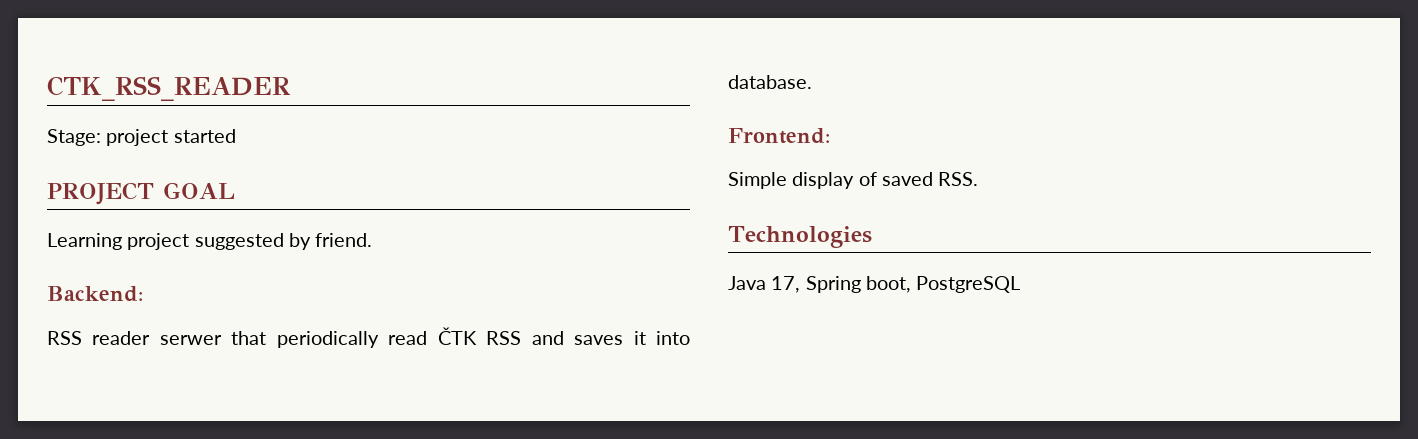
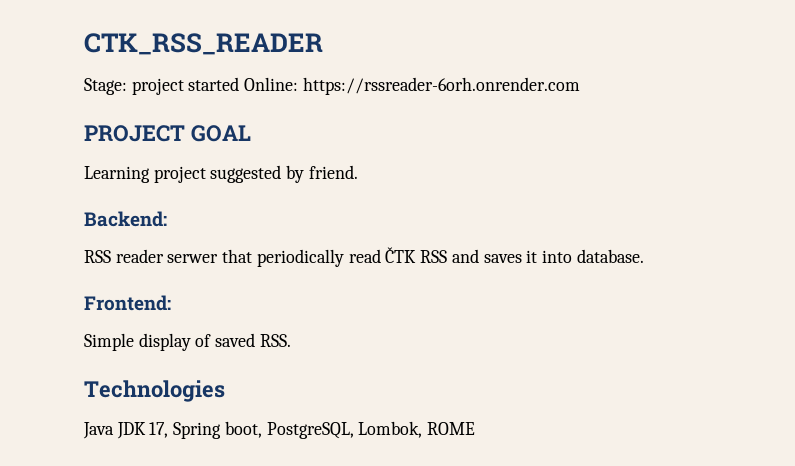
- Stage: project started
+ Stage: project started Online: https://rssreader-6orh.onrender.com
- Java 17, Spring boot, PostgreSQL
+ Java JDK 17, Spring boot, PostgreSQL, Lombok, ROME

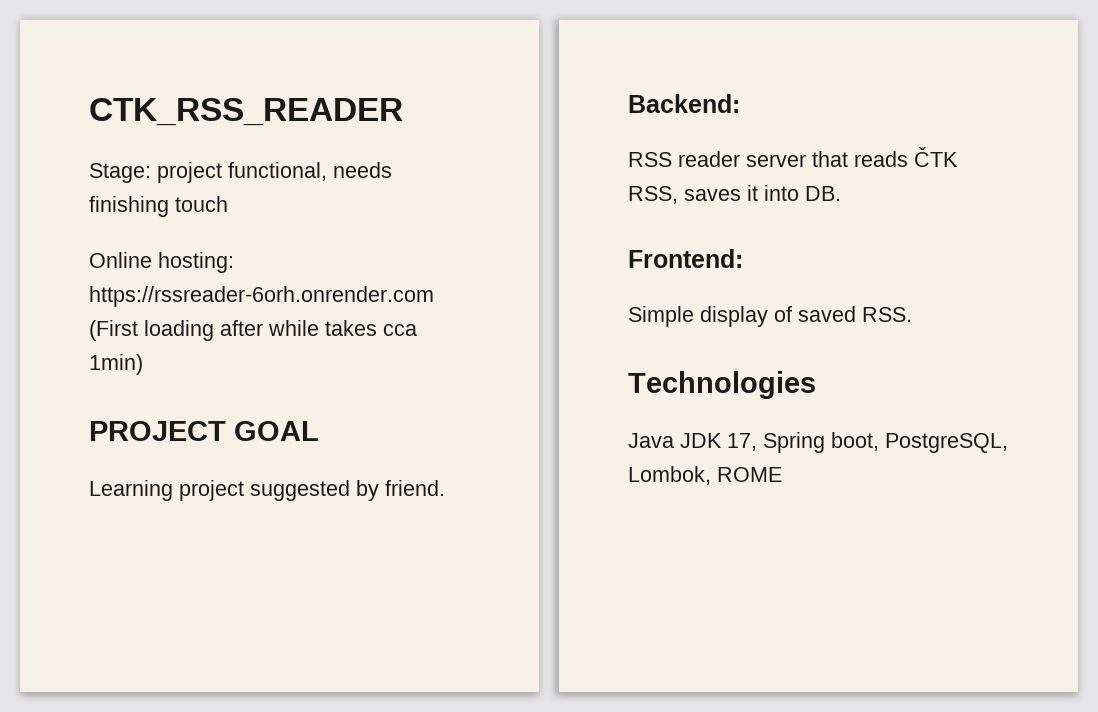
- Stage: project started Online: https://rssreader-6orh.onrender.com
+ Stage: project functional, needs finishing touch
+ Online hosting: https://rssreader-6orh.onrender.com (First loading after while takes cca 1min)
- RSS reader serwer that periodically read ČTK RSS and saves it into database.
+ RSS reader server that reads ČTK RSS, saves it into DB.

